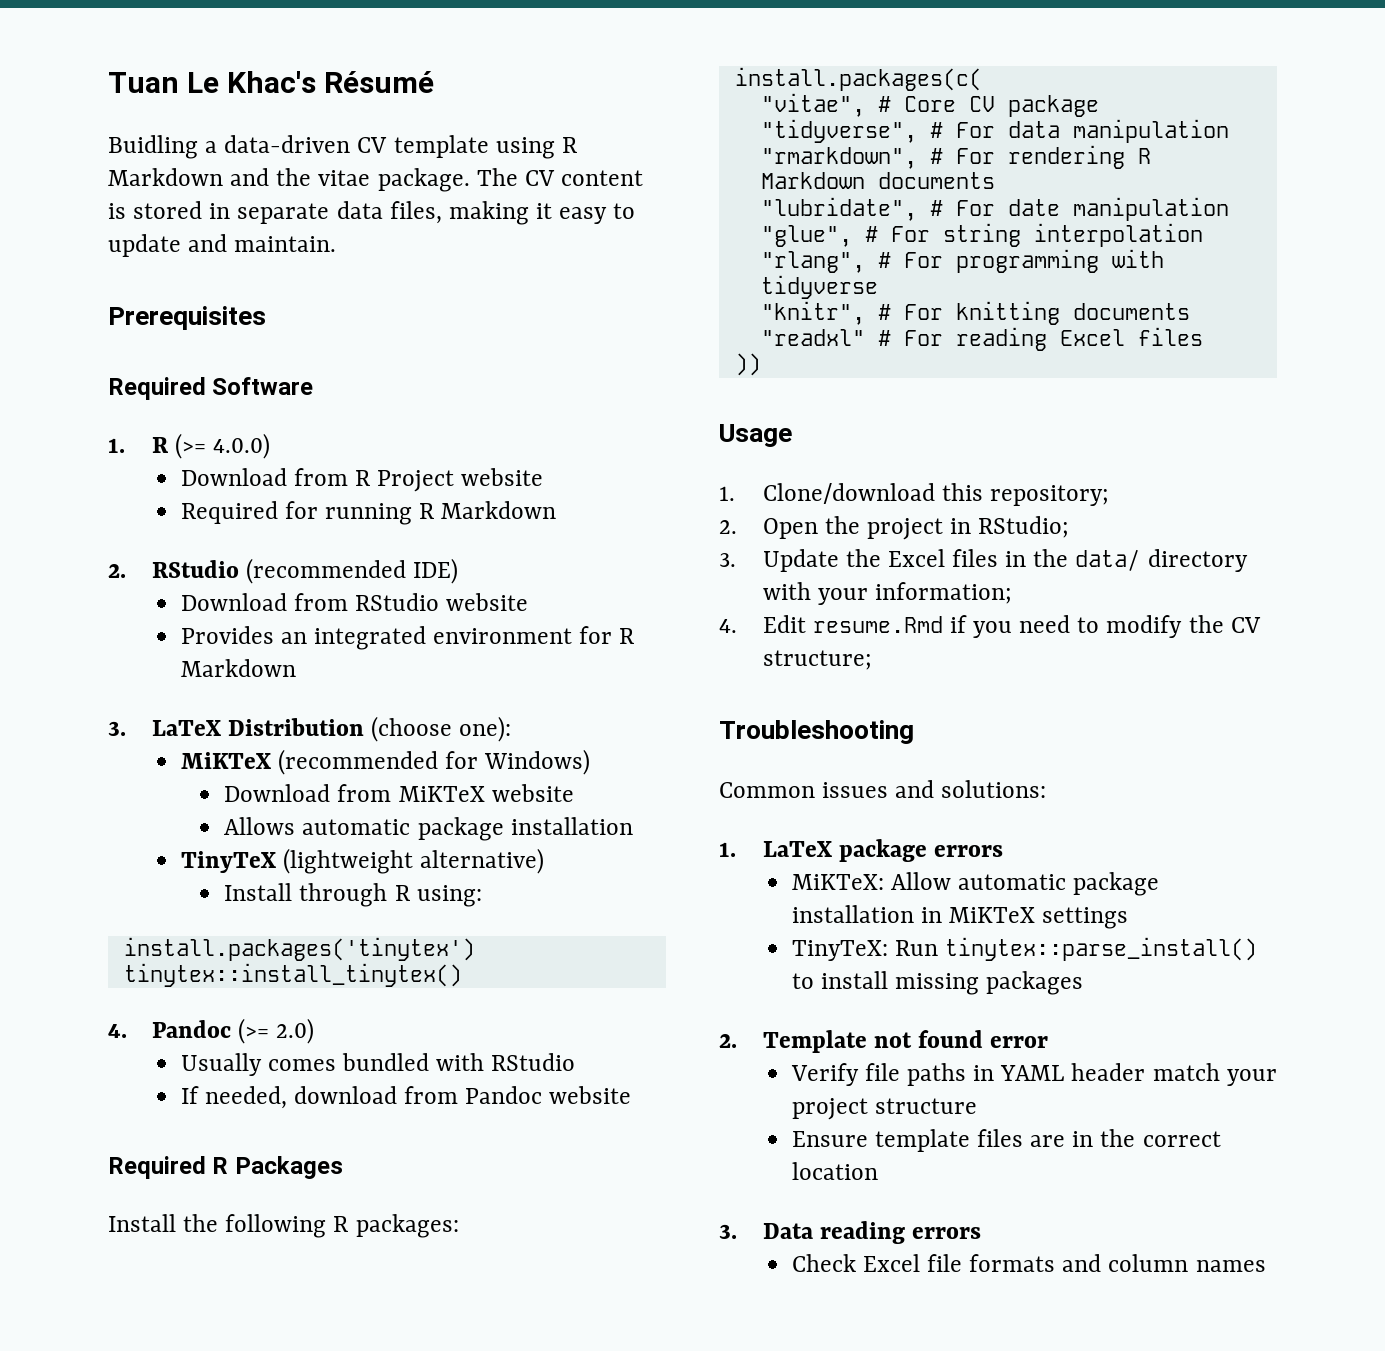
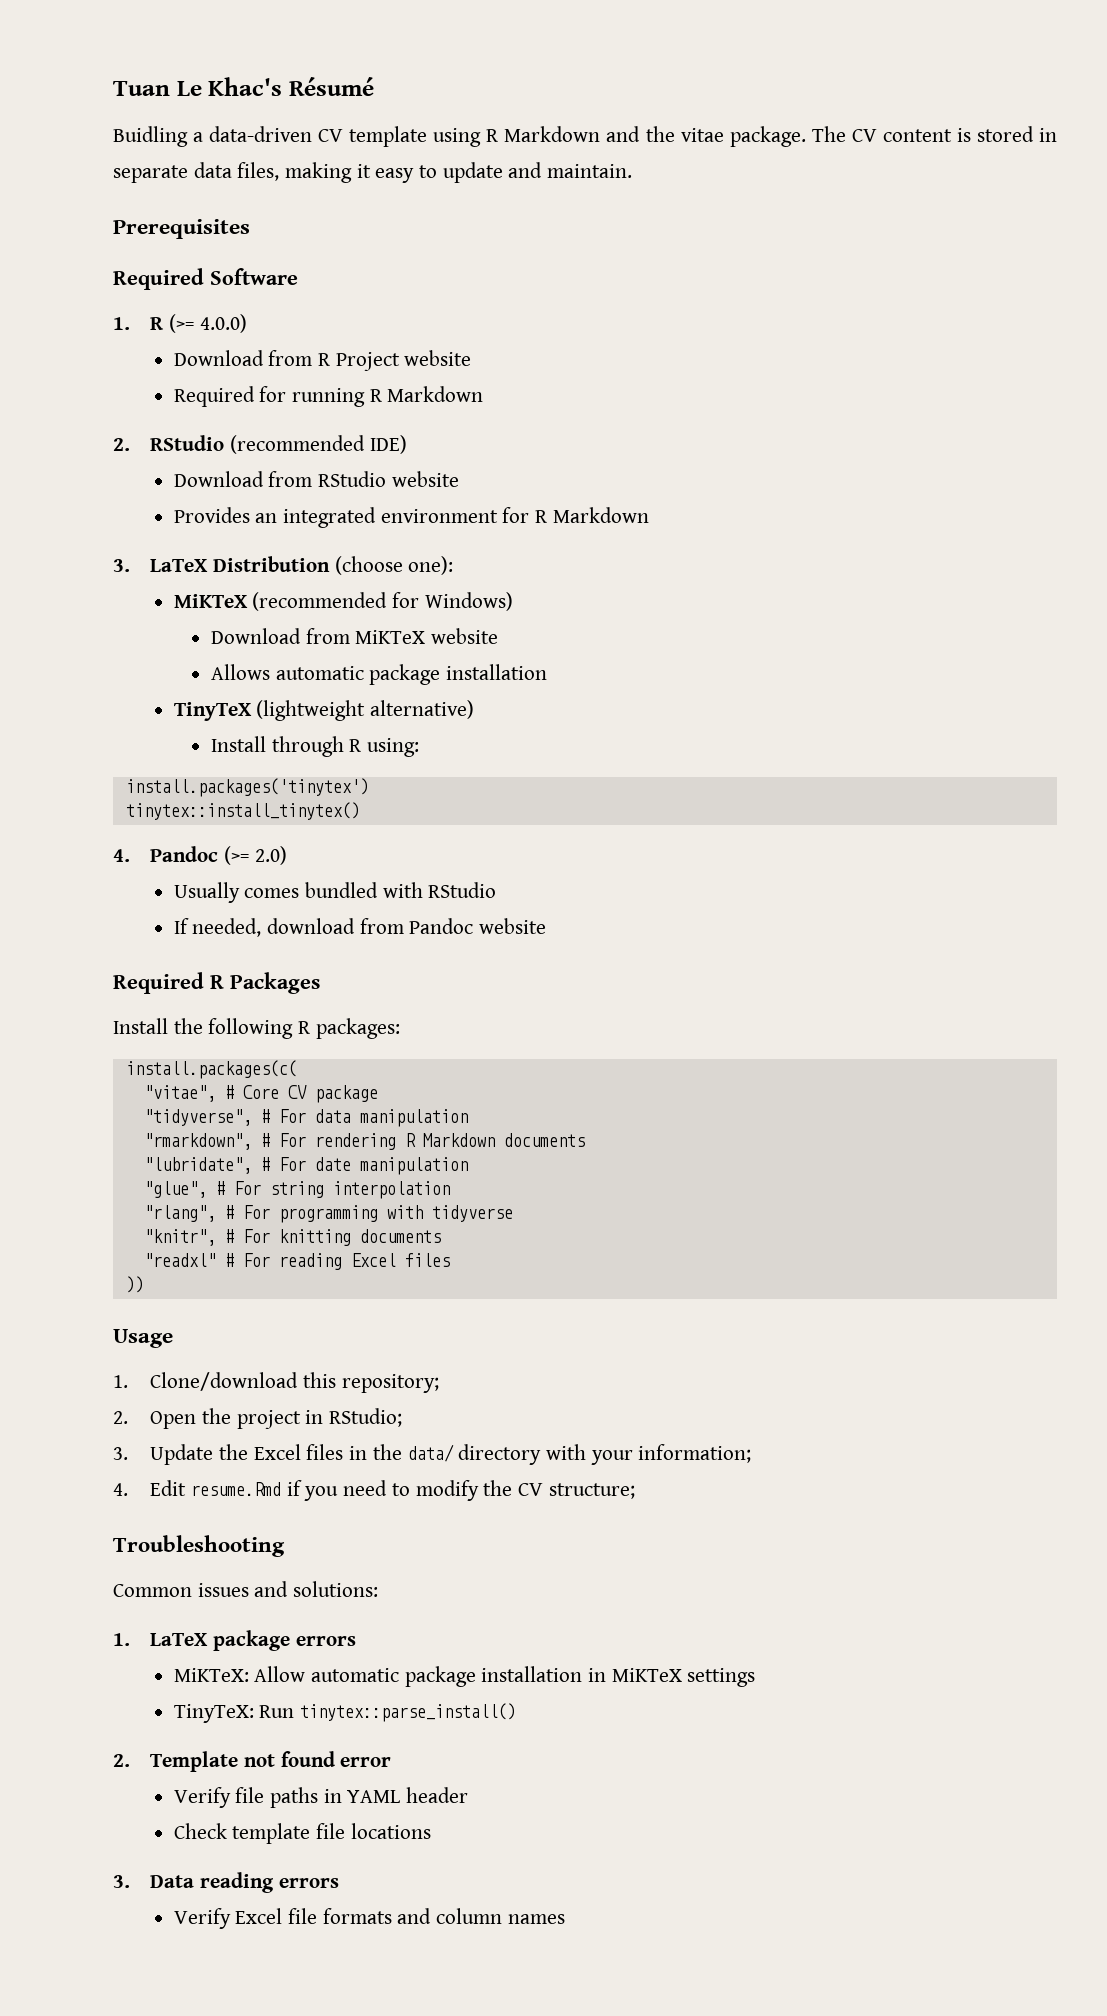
- TinyTeX: Run tinytex::parse_install() to install missing packages
+ TinyTeX: Run tinytex::parse_install()
- Verify file paths in YAML header match your project structure
- Ensure template files are in the correct location
+ Verify file paths in YAML header
+ Check template file locations
- Check Excel file formats and column names
+ Verify Excel file formats and column names

